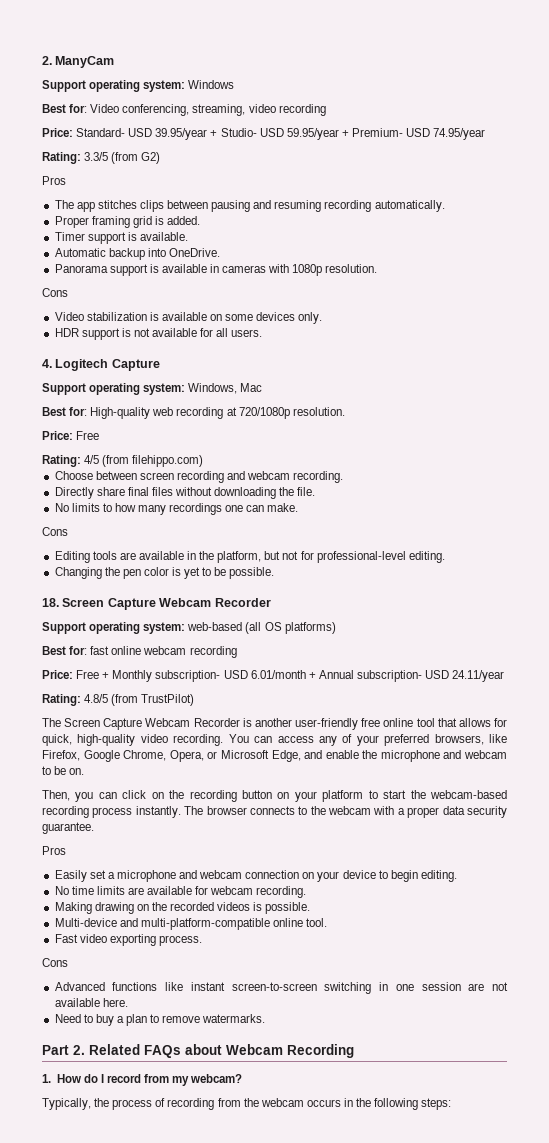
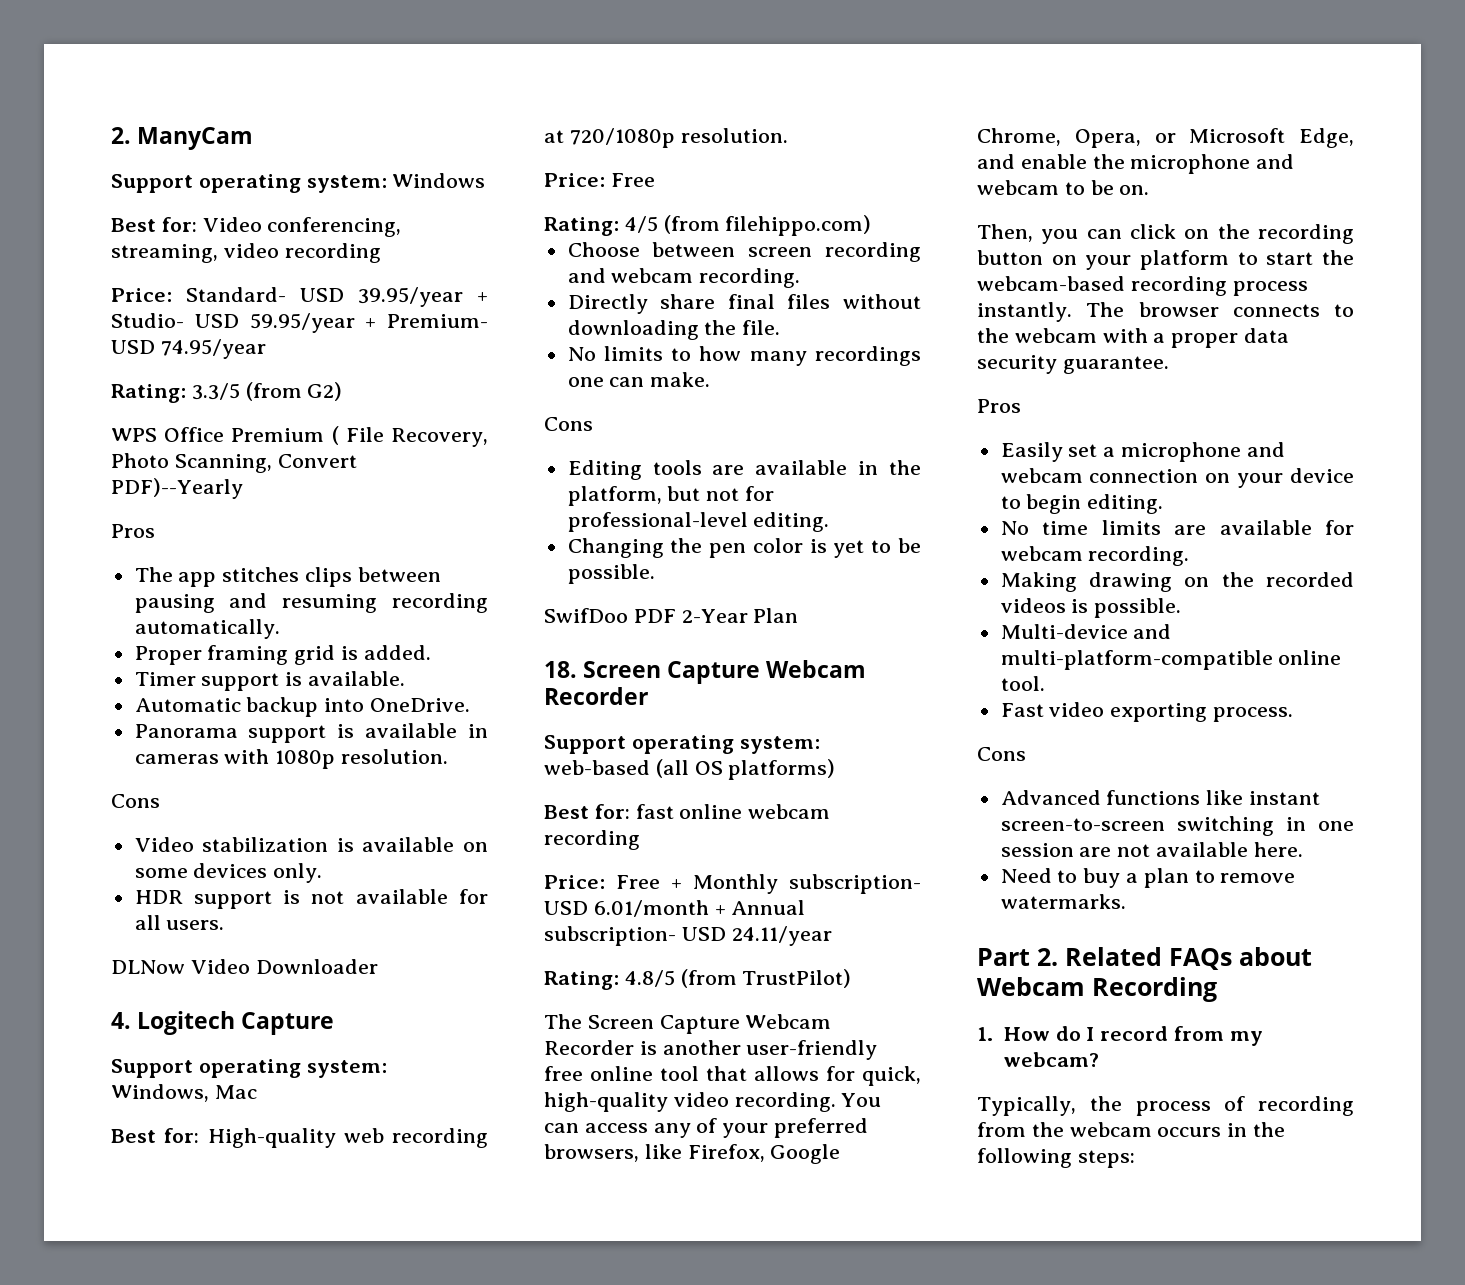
+ WPS Office Premium ( File Recovery, Photo Scanning, Convert PDF)--Yearly
+ DLNow Video Downloader
+ SwifDoo PDF 2-Year Plan

